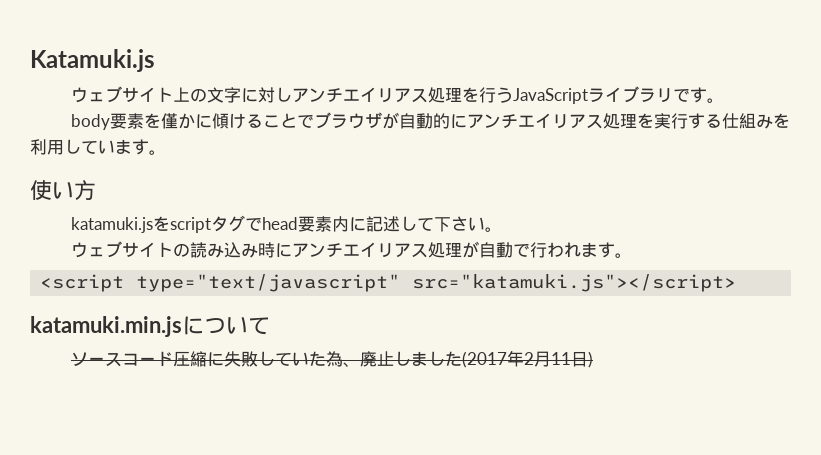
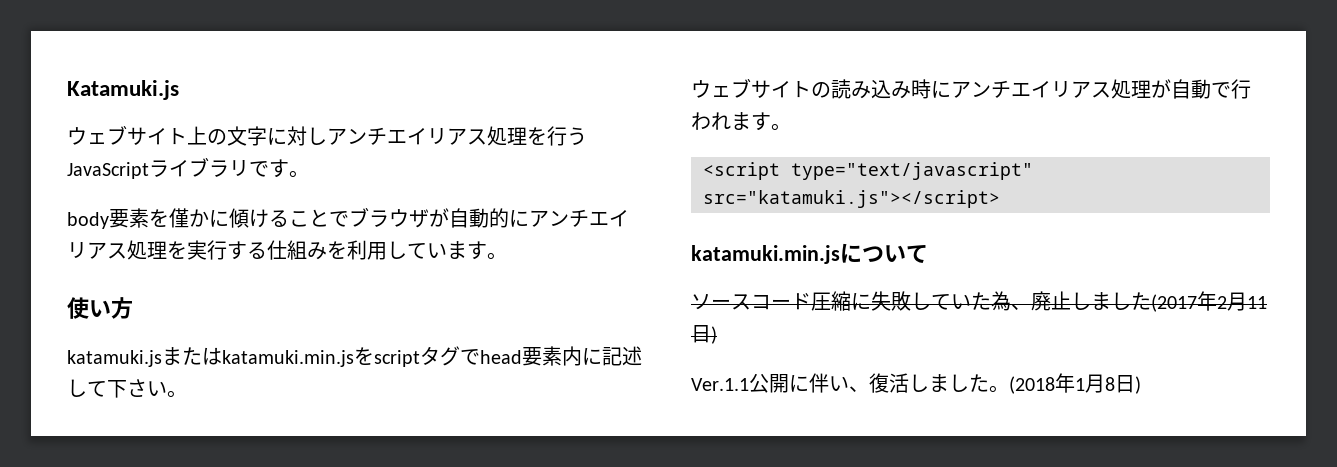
- katamuki.jsをscriptタグでhead要素内に記述して下さい。
+ katamuki.jsまたはkatamuki.min.jsをscriptタグでhead要素内に記述して下さい。
+ Ver.1.1公開に伴い、復活しました。(2018年1月8日)

